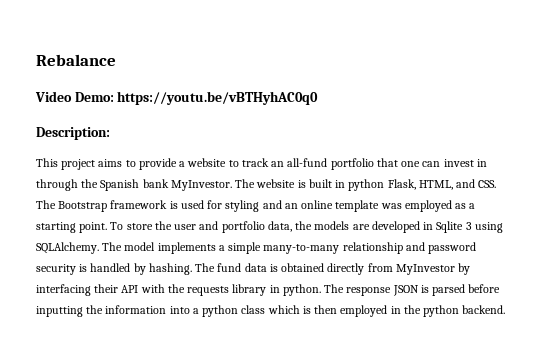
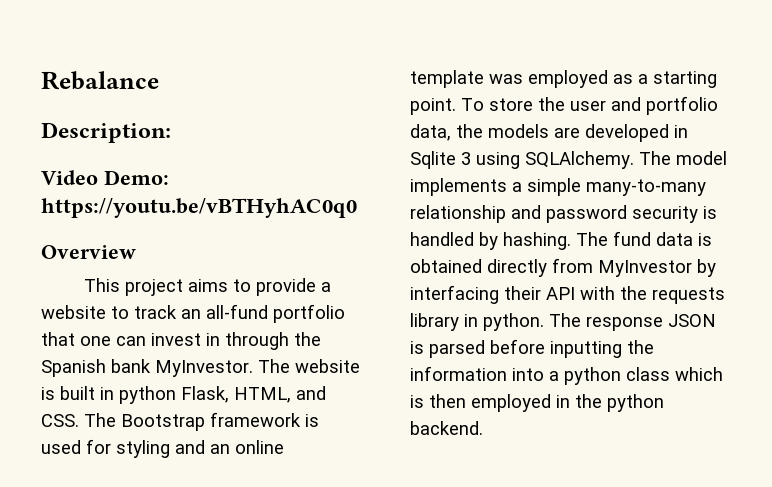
+ Description:
- Description:
+ Overview

